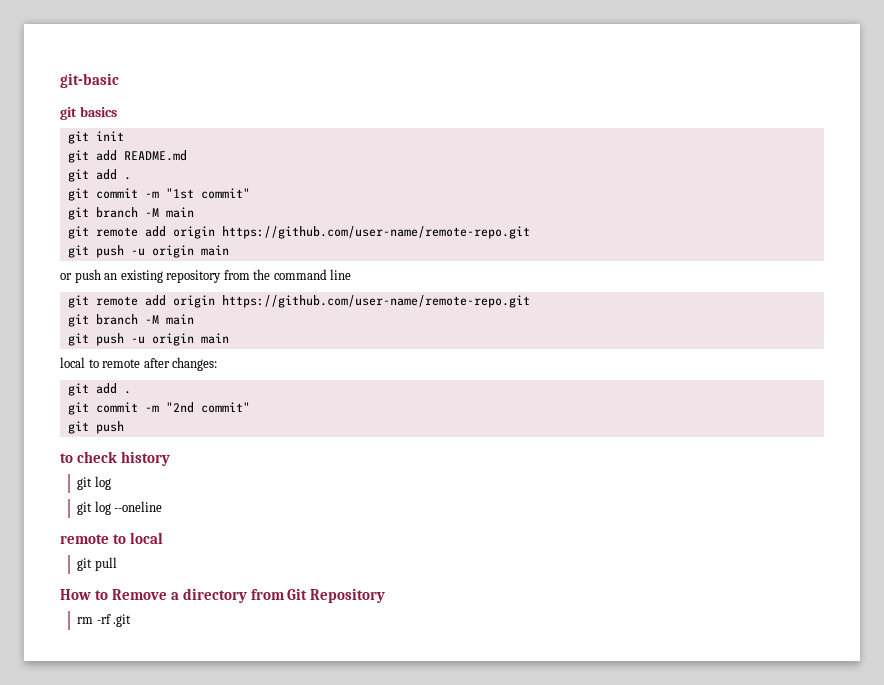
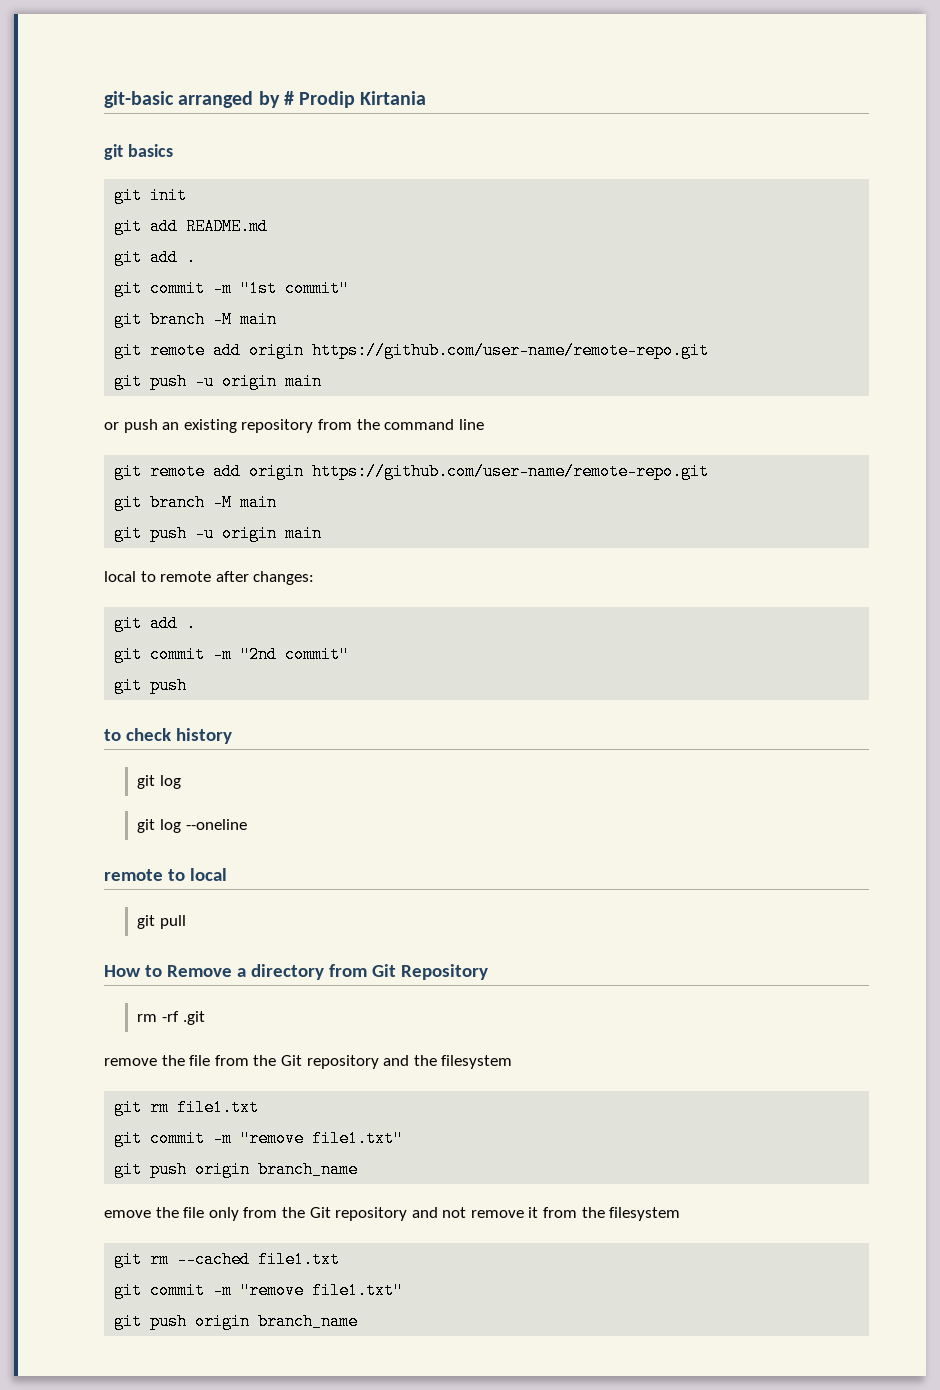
- git-basic
+ git-basic arranged by # Prodip Kirtania
+ remove the file from the Git repository and the filesystem
+ git rm file1.txt
+ git commit -m "remove file1.txt"
+ git push origin branch_name
+ emove the file only from the Git repository and not remove it from the filesystem
+ git rm --cached file1.txt
+ git commit -m "remove file1.txt"
+ git push origin branch_name

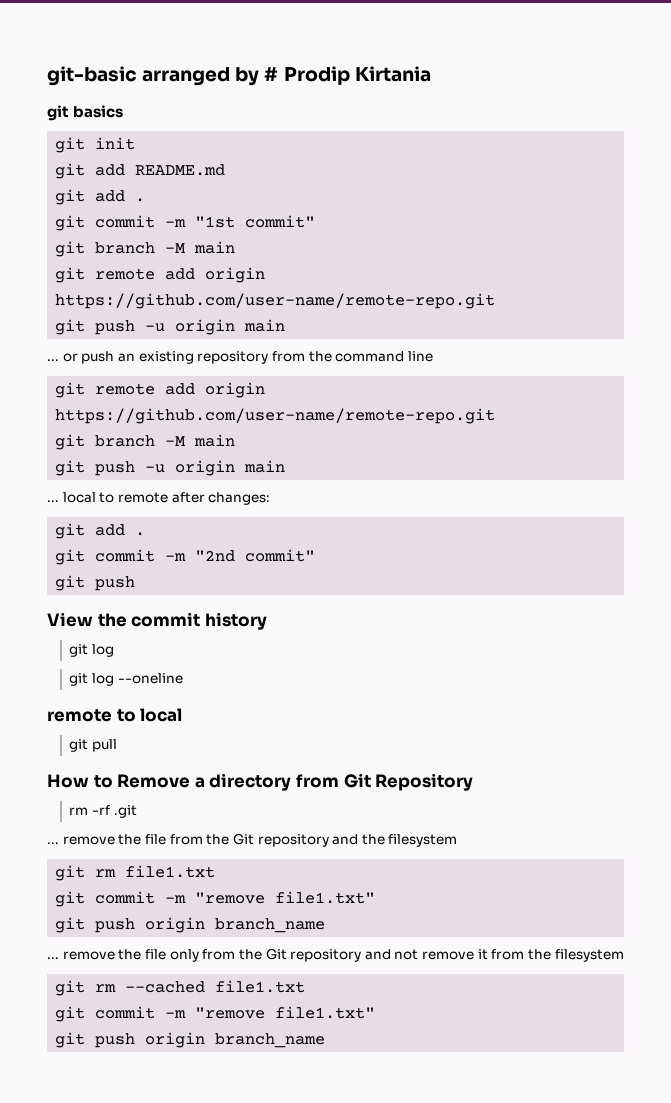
- or push an existing repository from the command line
+ ... or push an existing repository from the command line
- local to remote after changes:
+ ... local to remote after changes:
- to check history
+ View the commit history
- remove the file from the Git repository and the filesystem
+ ... remove the file from the Git repository and the filesystem
- emove the file only from the Git repository and not remove it from the filesystem
+ ... remove the file only from the Git repository and not remove it from the filesystem

